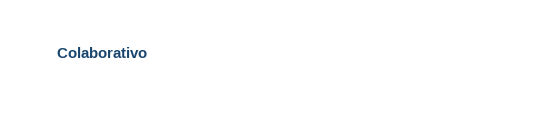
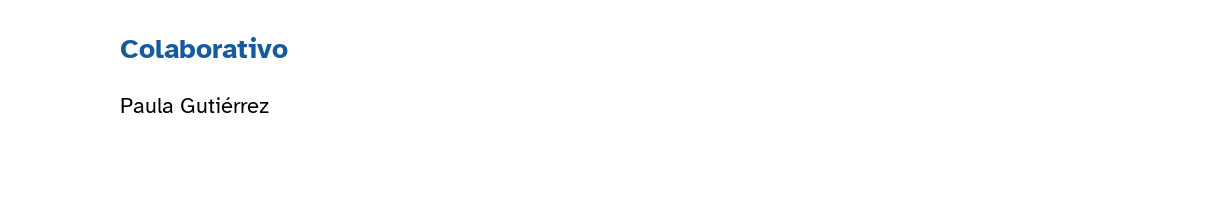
+ Paula Gutiérrez

